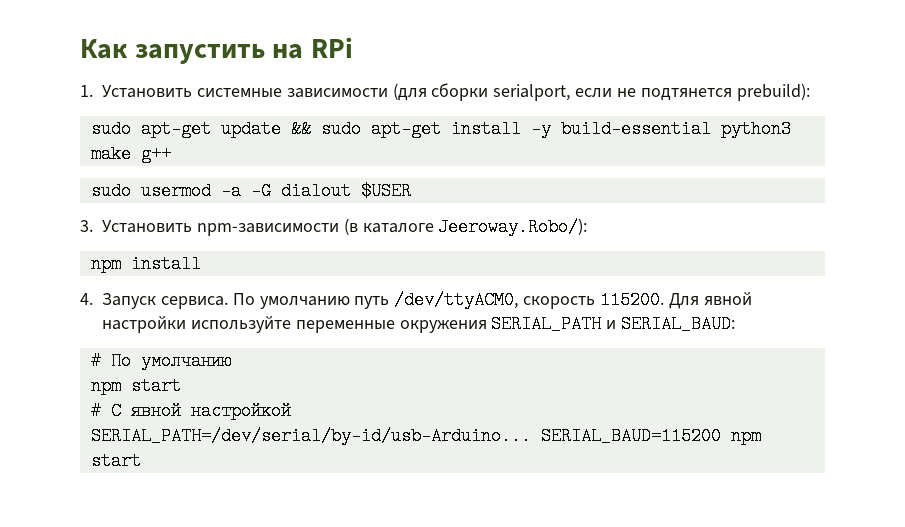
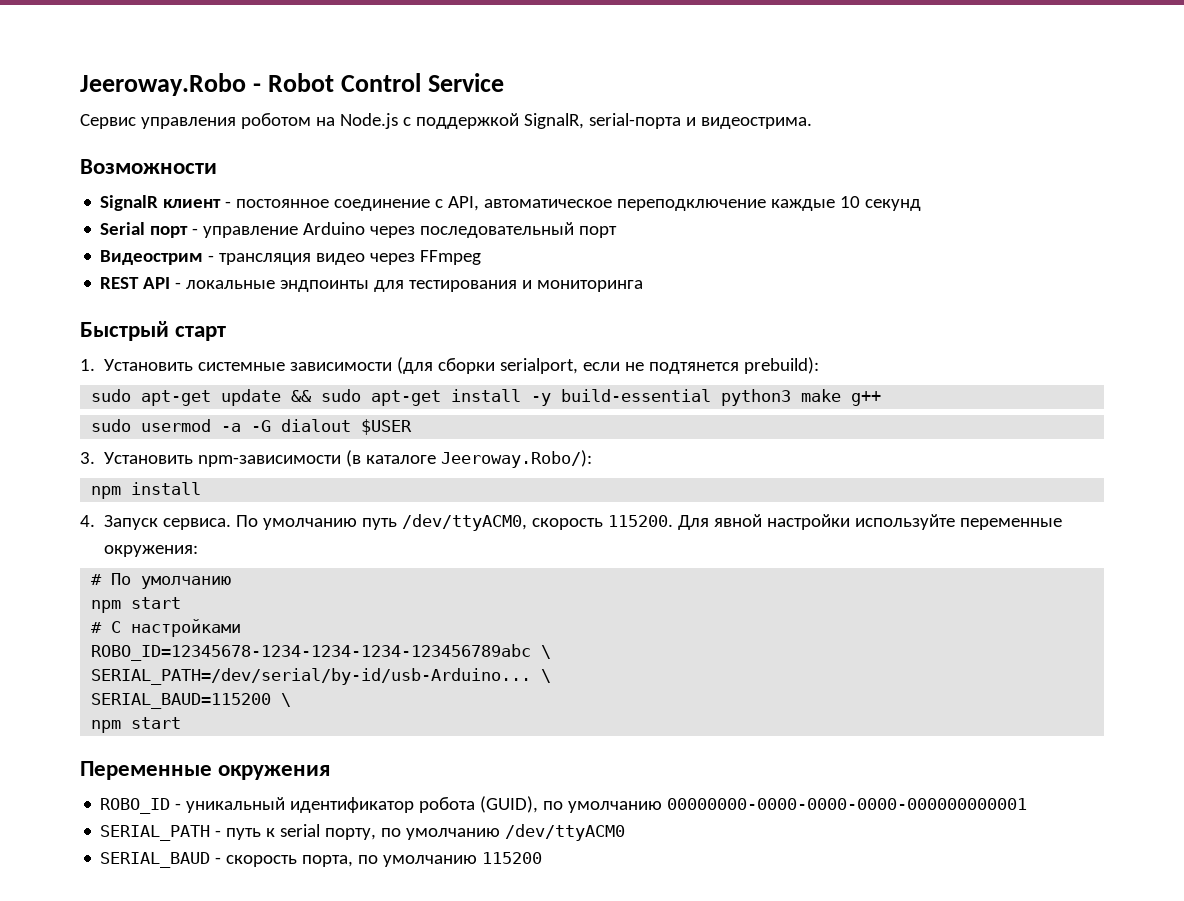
- Как запустить на RPi
+ Jeeroway.Robo - Robot Control Service
+ Сервис управления роботом на Node.js с поддержкой SignalR, serial-порта и видеострима.
+ Возможности
+ SignalR клиент - постоянное соединение с API, автоматическое переподключение каждые 10 секунд
+ Serial порт - управление Arduino через последовательный порт
+ Видеострим - трансляция видео через FFmpeg
+ REST API - локальные эндпоинты для тестирования и мониторинга
+ Быстрый старт
- Для явной настройки используйте переменные окружения SERIAL_PATH и SERIAL_BAUD:
+ Для явной настройки используйте переменные окружения:
- # С явной настройкой
- SERIAL_PATH=/dev/serial/by-id/usb-Arduino... SERIAL_BAUD=115200 npm start
+ # С настройками
+ ROBO_ID=12345678-1234-1234-1234-123456789abc \
+ SERIAL_PATH=/dev/serial/by-id/usb-Arduino... \
+ SERIAL_BAUD=115200 \
+ npm start
+ Переменные окружения
+ ROBO_ID - уникальный идентификатор робота (GUID), по умолчанию 00000000-0000-0000-0000-000000000001
+ SERIAL_PATH - путь к serial порту, по умолчанию /dev/ttyACM0
+ SERIAL_BAUD - скорость порта, по умолчанию 115200

